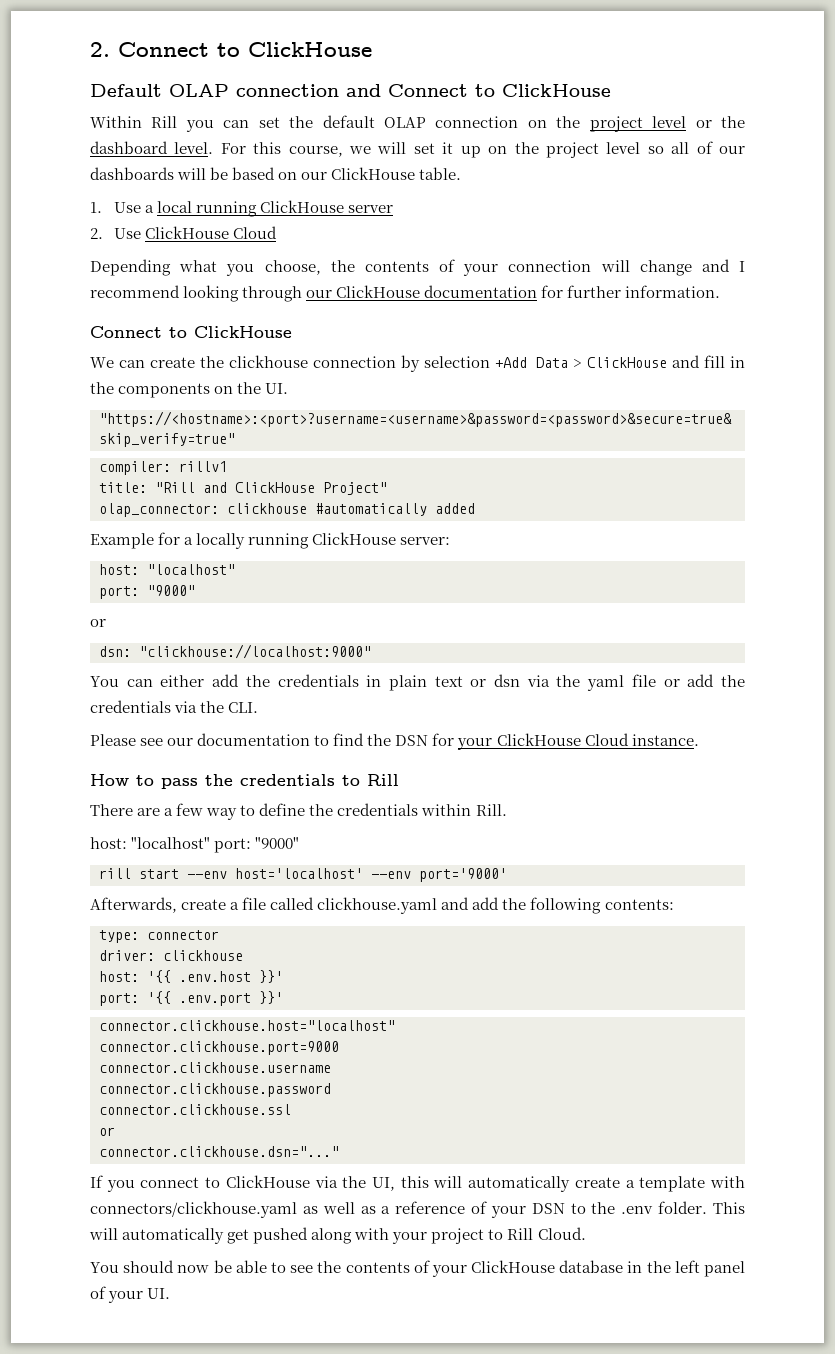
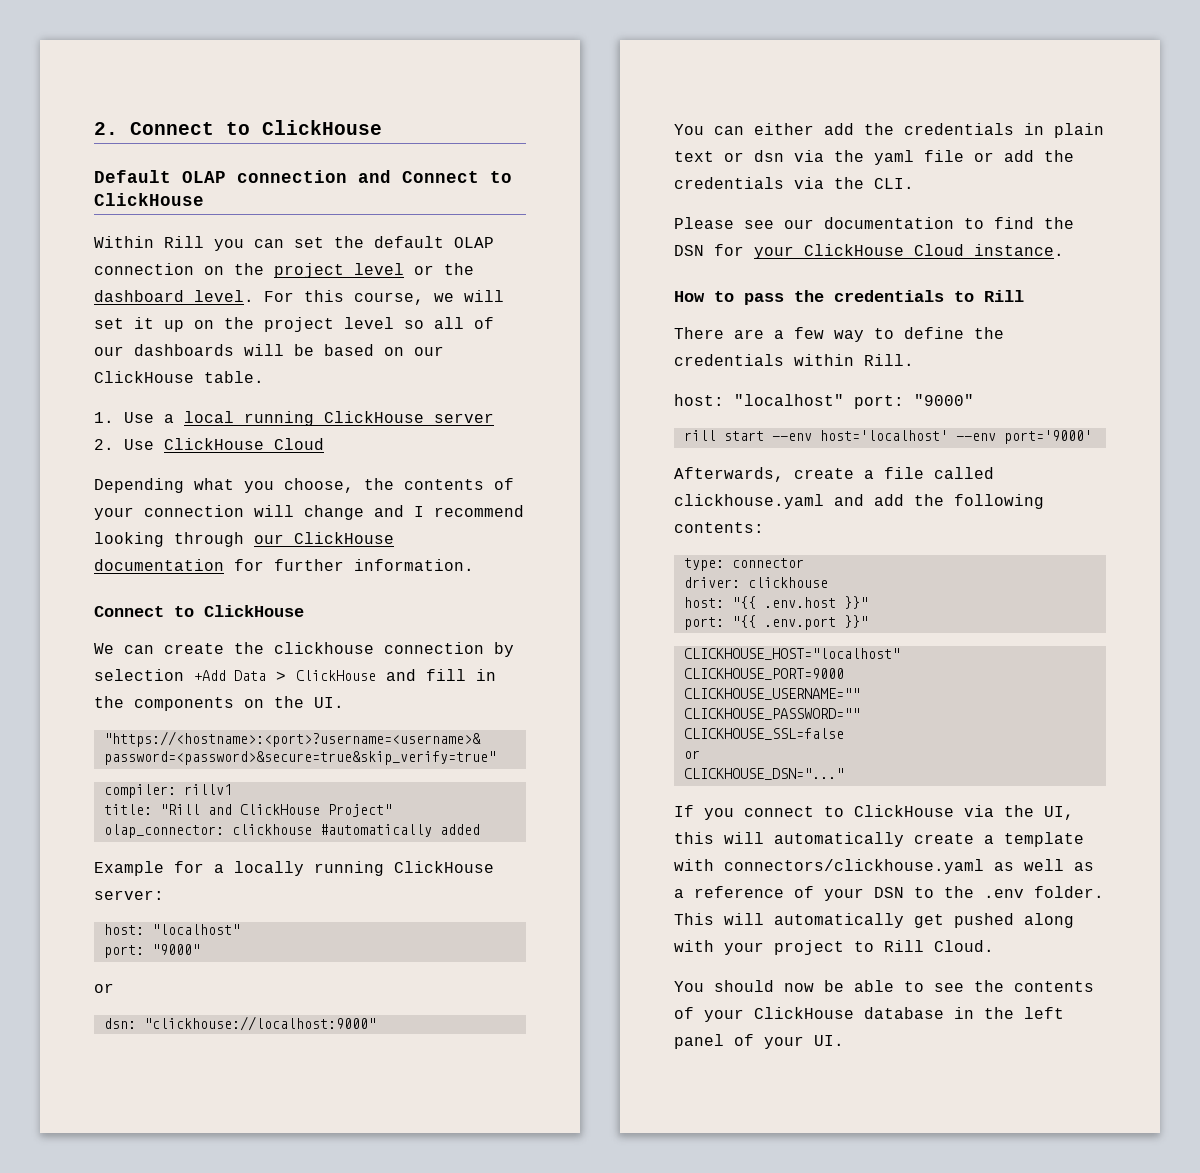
- host: '{{ .env.host }}'
- port: '{{ .env.port }}'
- connector.clickhouse.host="localhost"
- connector.clickhouse.port=9000
- connector.clickhouse.username
- connector.clickhouse.password
- connector.clickhouse.ssl
+ host: "{{ .env.host }}"
+ port: "{{ .env.port }}"
+ CLICKHOUSE_HOST="localhost"
+ CLICKHOUSE_PORT=9000
+ CLICKHOUSE_USERNAME=""
+ CLICKHOUSE_PASSWORD=""
+ CLICKHOUSE_SSL=false
  or
- connector.clickhouse.dsn="..."
+ CLICKHOUSE_DSN="..."

